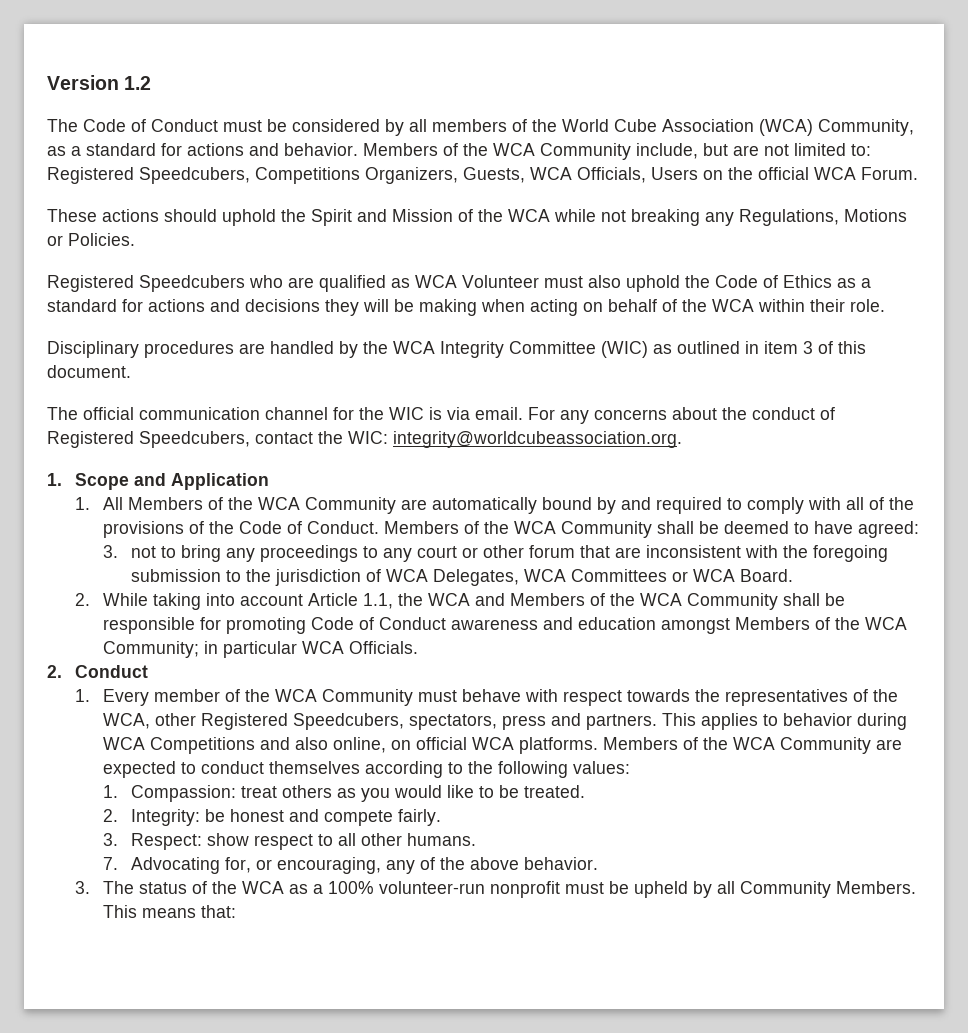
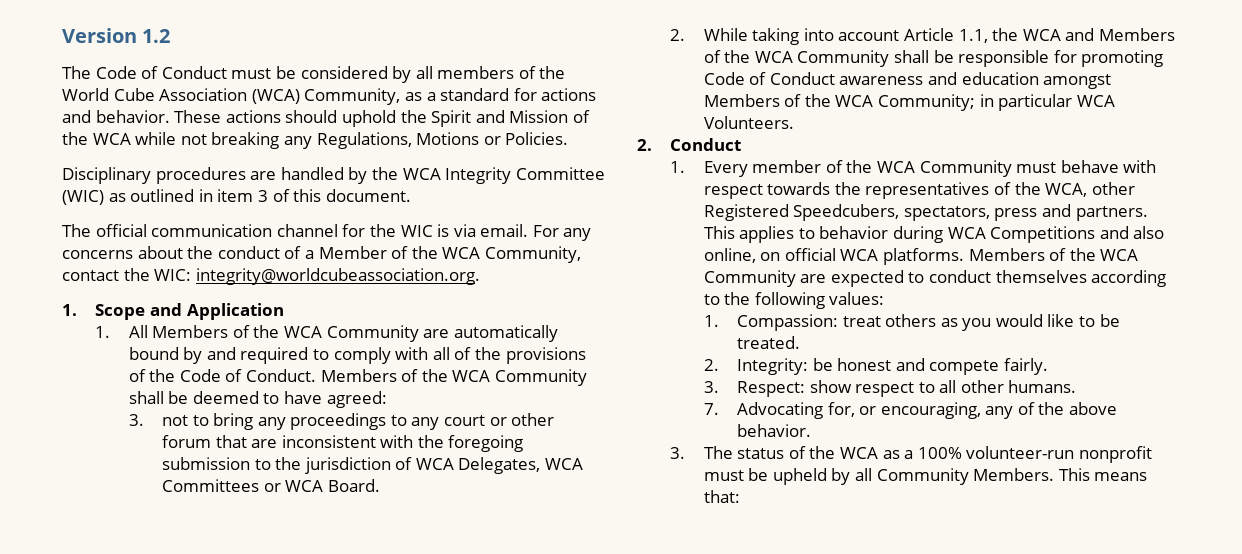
- The Code of Conduct must be considered by all members of the World Cube Association (WCA) Community, as a standard for actions and behavior. Members of the WCA Community include, but are not limited to: Registered Speedcubers, Competitions Organizers, Guests, WCA Officials, Users on the official WCA Forum.
- These actions should uphold the Spirit and Mission of the WCA while not breaking any Regulations, Motions or Policies.
+ The Code of Conduct must be considered by all members of the World Cube Association (WCA) Community, as a standard for actions and behavior. These actions should uphold the Spirit and Mission of the WCA while not breaking any Regulations, Motions or Policies.
- Registered Speedcubers who are qualified as WCA Volunteer must also uphold the Code of Ethics as a standard for actions and decisions they will be making when acting on behalf of the WCA within their role.
- For any concerns about the conduct of Registered Speedcubers, contact the WIC: integrity@worldcubeassociation.org.
+ For any concerns about the conduct of a Member of the WCA Community, contact the WIC: integrity@worldcubeassociation.org.
- 2. While taking into account Article 1.1, the WCA and Members of the WCA Community shall be responsible for promoting Code of Conduct awareness and education amongst Members of the WCA Community; in particular WCA Officials.
+ 2. While taking into account Article 1.1, the WCA and Members of the WCA Community shall be responsible for promoting Code of Conduct awareness and education amongst Members of the WCA Community; in particular WCA Volunteers.

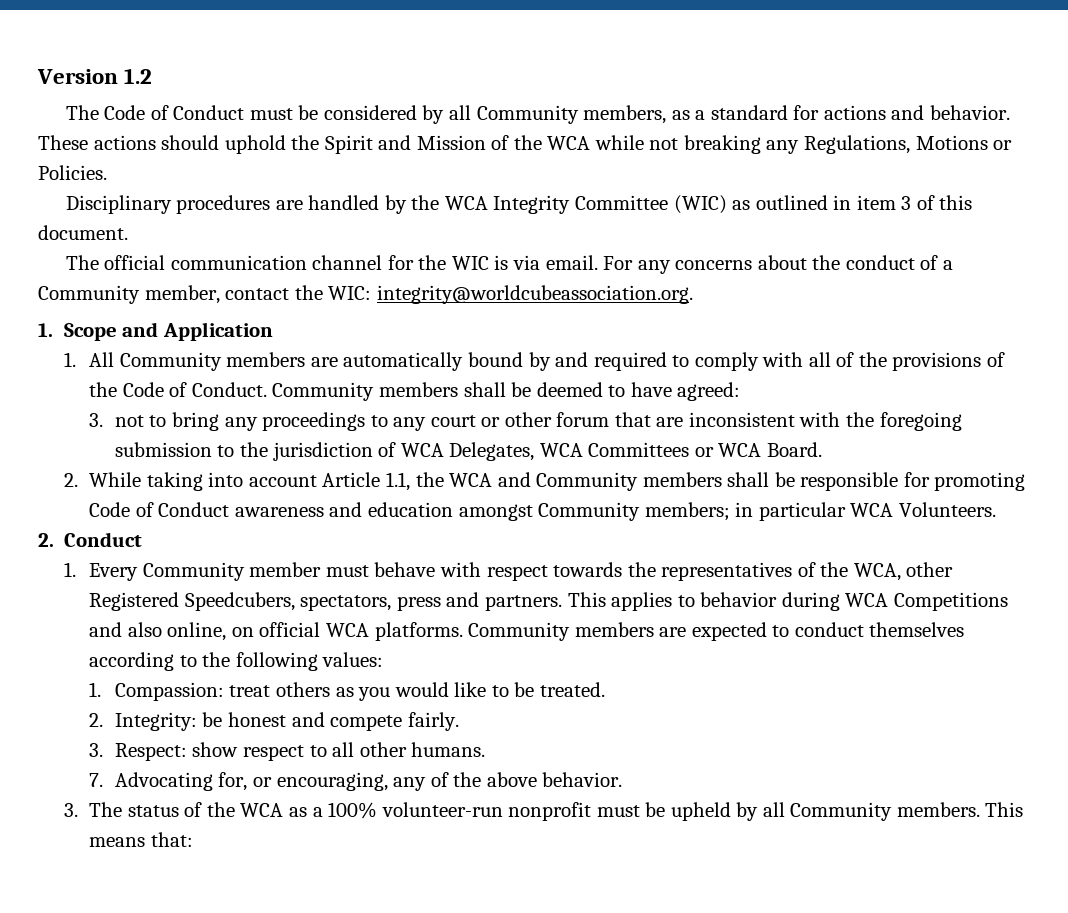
- The Code of Conduct must be considered by all members of the World Cube Association (WCA) Community, as a standard for actions and behavior.
+ The Code of Conduct must be considered by all Community members, as a standard for actions and behavior.
- For any concerns about the conduct of a Member of the WCA Community, contact the WIC: integrity@worldcubeassociation.org.
+ For any concerns about the conduct of a Community member, contact the WIC: integrity@worldcubeassociation.org.
- 1. All Members of the WCA Community are automatically bound by and required to comply with all of the provisions of the Code of Conduct.
+ 1. All Community members are automatically bound by and required to comply with all of the provisions of the Code of Conduct.
- Members of the WCA Community shall be deemed to have agreed:
+ Community members shall be deemed to have agreed:
- 2. While taking into account Article 1.1, the WCA and Members of the WCA Community shall be responsible for promoting Code of Conduct awareness and education amongst Members of the WCA Community; in particular WCA Volunteers.
+ 2. While taking into account Article 1.1, the WCA and Community members shall be responsible for promoting Code of Conduct awareness and education amongst Community members; in particular WCA Volunteers.
- 1. Every member of the WCA Community must behave with respect towards the representatives of the WCA, other Registered Speedcubers, spectators, press and partners.
+ 1. Every Community member must behave with respect towards the representatives of the WCA, other Registered Speedcubers, spectators, press and partners.
- Members of the WCA Community are expected to conduct themselves according to the following values:
+ Community members are expected to conduct themselves according to the following values:
- 3. The status of the WCA as a 100% volunteer-run nonprofit must be upheld by all Community Members.
+ 3. The status of the WCA as a 100% volunteer-run nonprofit must be upheld by all Community members.

